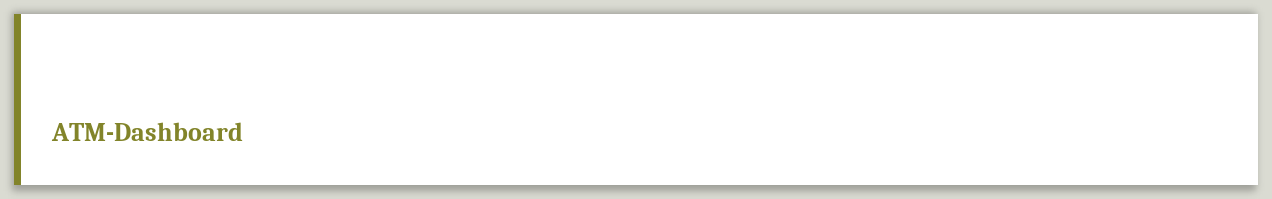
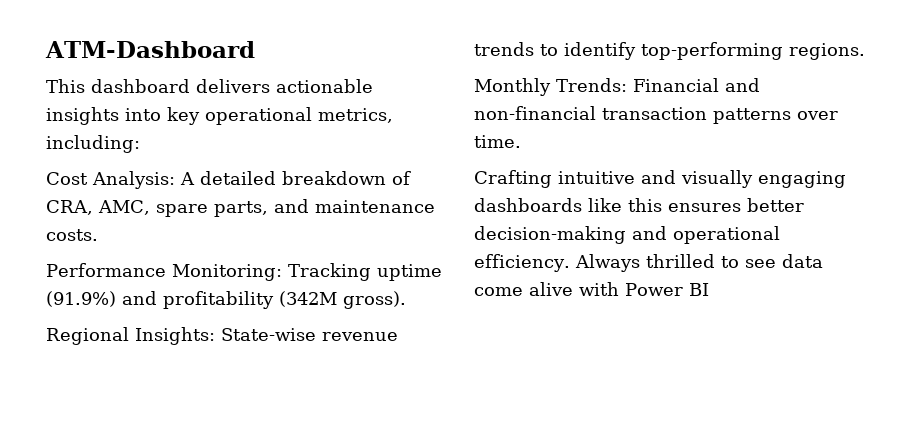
+ This dashboard delivers actionable insights into key operational metrics, including:
+ Cost Analysis: A detailed breakdown of CRA, AMC, spare parts, and maintenance costs.
+ Performance Monitoring: Tracking uptime (91.9%) and profitability (342M gross).
+ Regional Insights: State-wise revenue trends to identify top-performing regions.
+ Monthly Trends: Financial and non-financial transaction patterns over time.
+ Crafting intuitive and visually engaging dashboards like this ensures better decision-making and operational efficiency. Always thrilled to see data come alive with Power BI

